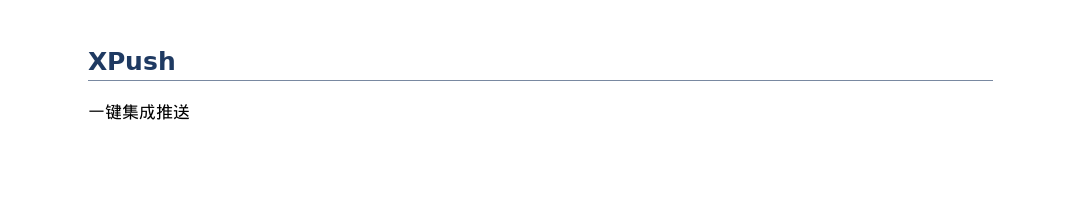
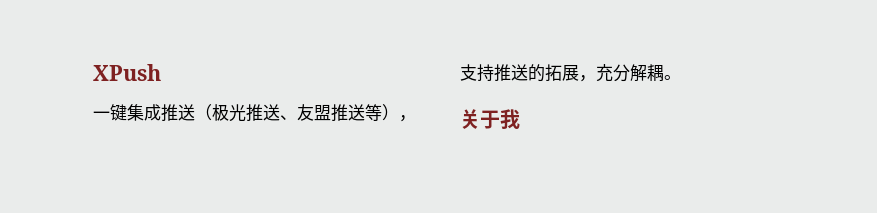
- 一键集成推送
+ 一键集成推送（极光推送、友盟推送等），支持推送的拓展，充分解耦。
+ 关于我

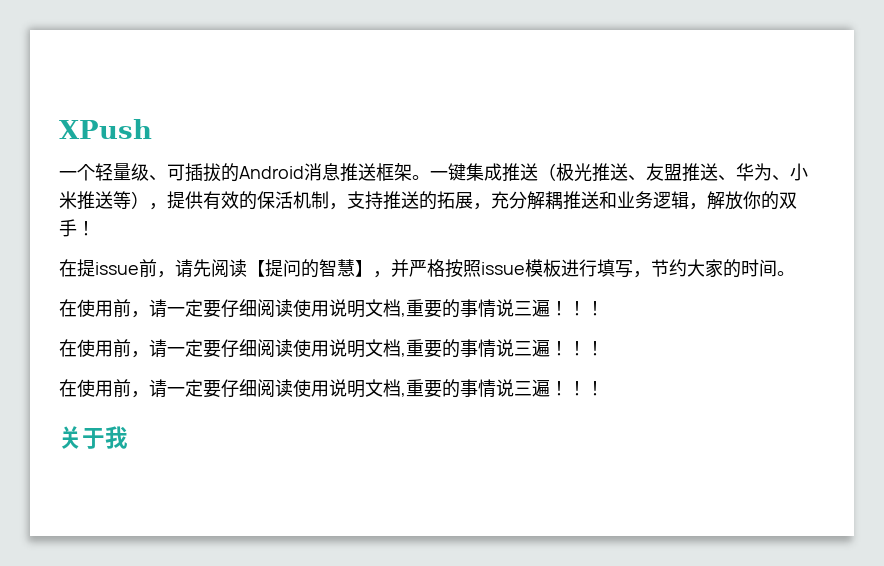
- 一键集成推送（极光推送、友盟推送等），支持推送的拓展，充分解耦。
+ 一个轻量级、可插拔的Android消息推送框架。一键集成推送（极光推送、友盟推送、华为、小米推送等），提供有效的保活机制，支持推送的拓展，充分解耦推送和业务逻辑，解放你的双手！
+ 在提issue前，请先阅读【提问的智慧】，并严格按照issue模板进行填写，节约大家的时间。
+ 在使用前，请一定要仔细阅读使用说明文档,重要的事情说三遍！！！
+ 在使用前，请一定要仔细阅读使用说明文档,重要的事情说三遍！！！
+ 在使用前，请一定要仔细阅读使用说明文档,重要的事情说三遍！！！

